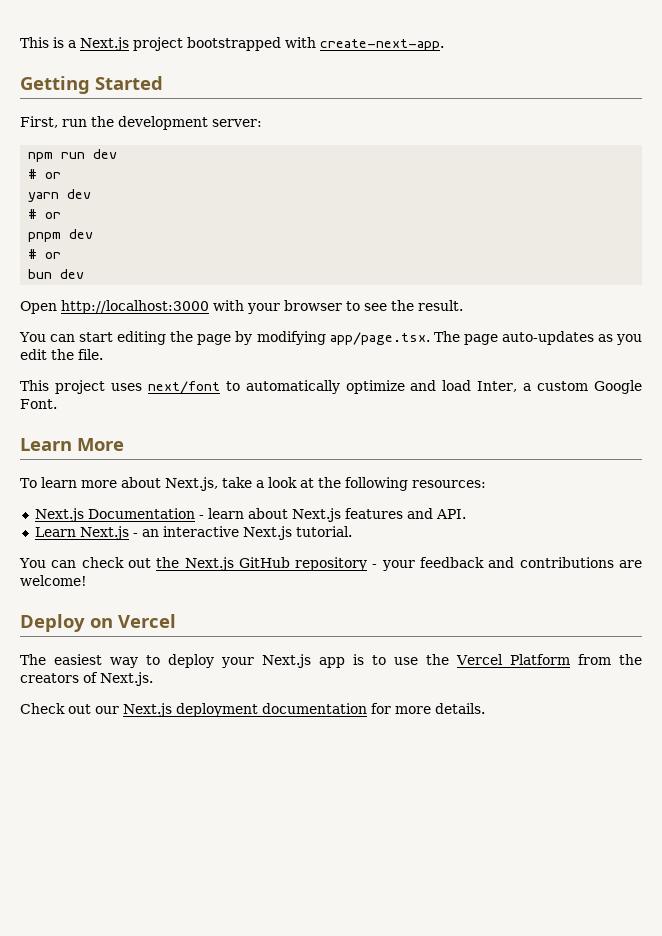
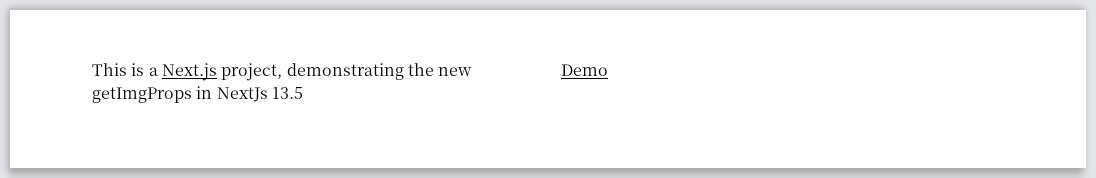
- This is a Next.js project bootstrapped with create-next-app.
- Getting Started
- First, run the development server:
- npm run dev
- # or
- yarn dev
- # or
- pnpm dev
- # or
- bun dev
- Open http://localhost:3000 with your browser to see the result.
- You can start editing the page by modifying app/page.tsx. The page auto-updates as you edit the file.
- This project uses next/font to automatically optimize and load Inter, a custom Google Font.
- Learn More
- To learn more about Next.js, take a look at the following resources:
- Next.js Documentation - learn about Next.js features and API.
- Learn Next.js - an interactive Next.js tutorial.
- You can check out the Next.js GitHub repository - your feedback and contributions are welcome!
- Deploy on Vercel
- The easiest way to deploy your Next.js app is to use the Vercel Platform from the creators of Next.js.
- Check out our Next.js deployment documentation for more details.
+ This is a Next.js project, demonstrating the new getImgProps in NextJs 13.5
+ Demo

